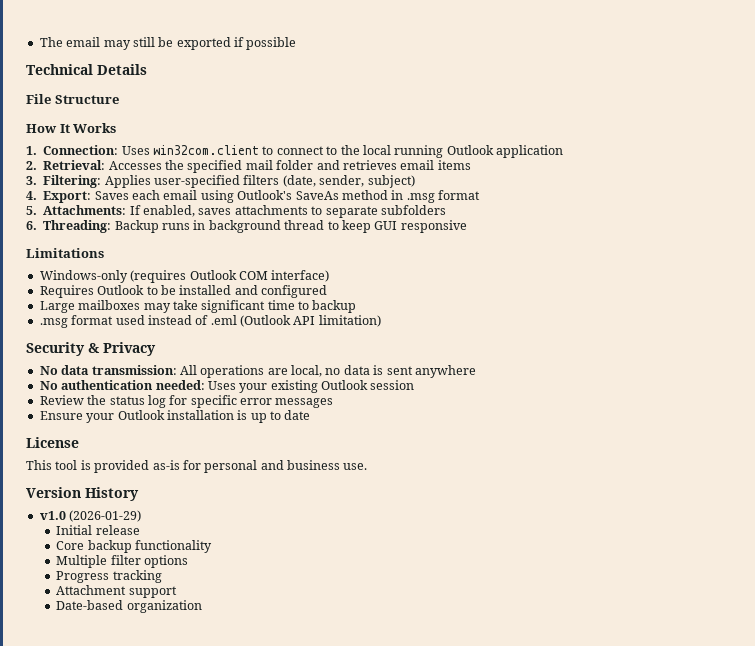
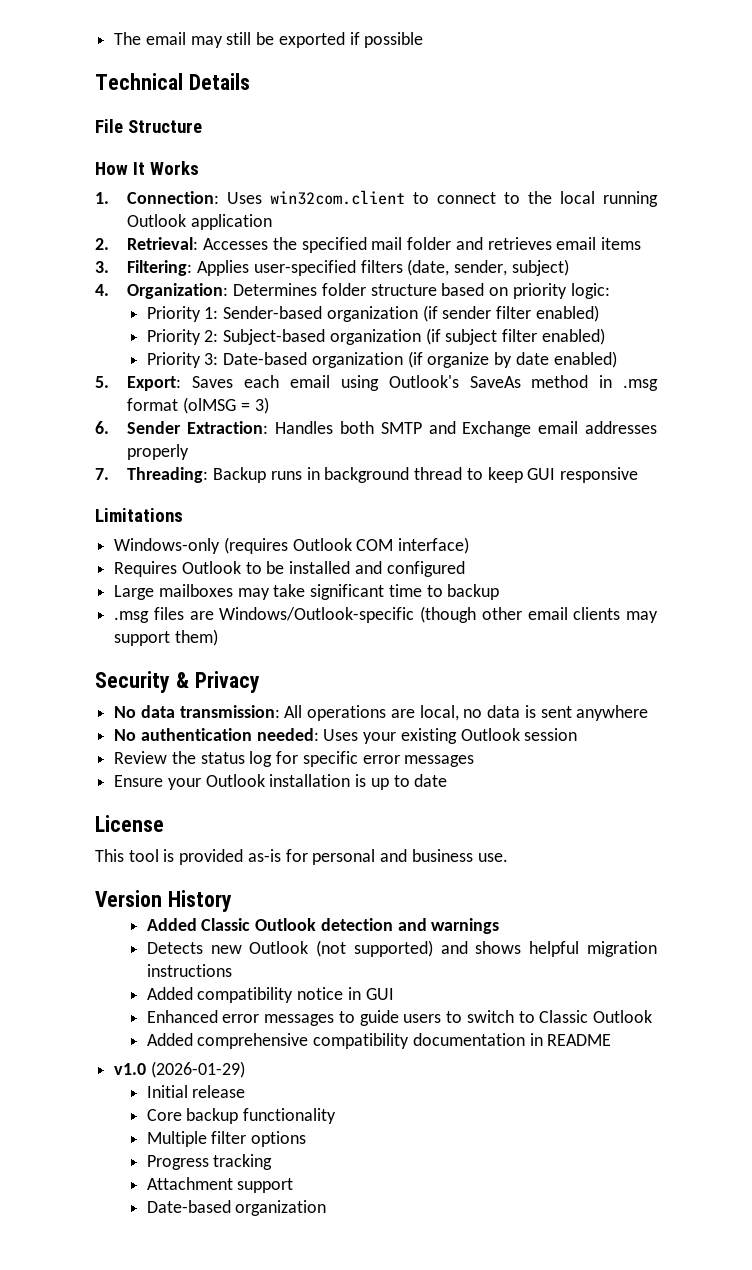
- 4. Export: Saves each email using Outlook's SaveAs method in .msg format
- 5. Attachments: If enabled, saves attachments to separate subfolders
- 6. Threading: Backup runs in background thread to keep GUI responsive
+ 4. Organization: Determines folder structure based on priority logic:
+ Priority 1: Sender-based organization (if sender filter enabled)
+ Priority 2: Subject-based organization (if subject filter enabled)
+ Priority 3: Date-based organization (if organize by date enabled)
+ 5. Export: Saves each email using Outlook's SaveAs method in .msg format (olMSG = 3)
+ 6. Sender Extraction: Handles both SMTP and Exchange email addresses properly
+ 7. Threading: Backup runs in background thread to keep GUI responsive
- .msg format used instead of .eml (Outlook API limitation)
+ .msg files are Windows/Outlook-specific (though other email clients may support them)
+ Added Classic Outlook detection and warnings
+ Detects new Outlook (not supported) and shows helpful migration instructions
+ Added compatibility notice in GUI
+ Enhanced error messages to guide users to switch to Classic Outlook
+ Added comprehensive compatibility documentation in README

